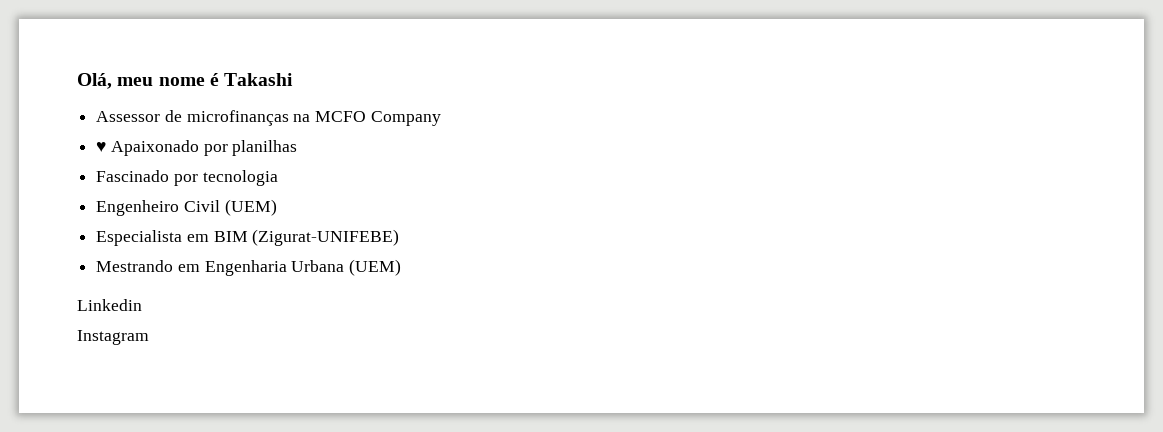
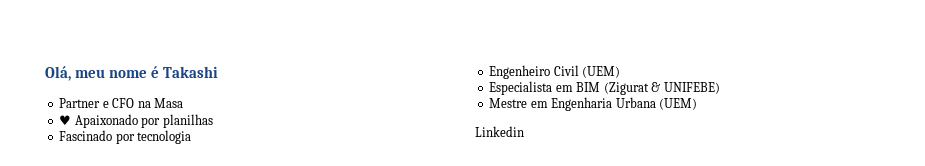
- Assessor de microfinanças na MCFO Company
+ Partner e CFO na Masa
- Especialista em BIM (Zigurat-UNIFEBE)
- Mestrando em Engenharia Urbana (UEM)
+ Especialista em BIM (Zigurat & UNIFEBE)
+ Mestre em Engenharia Urbana (UEM)
- Instagram

